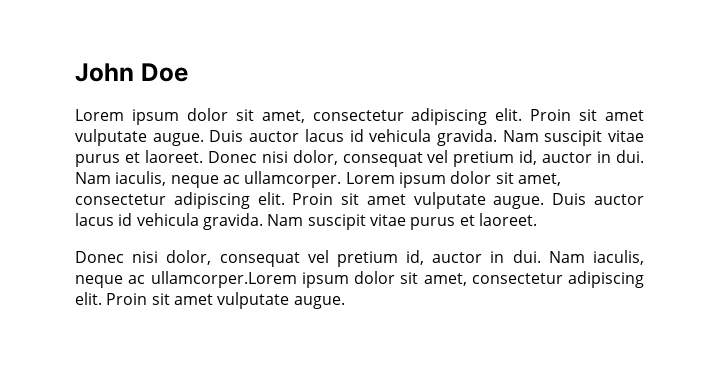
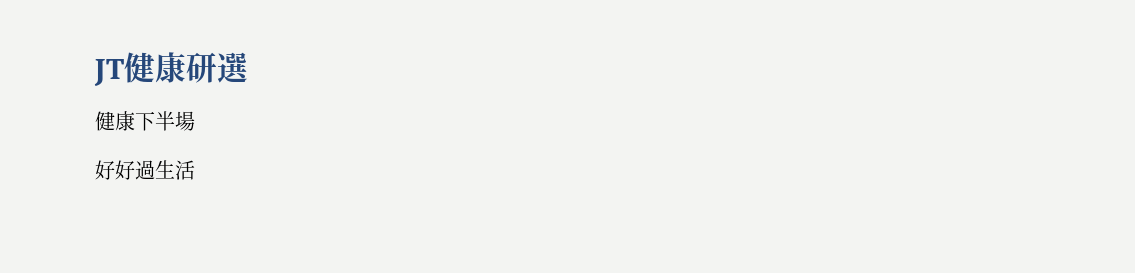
- John Doe
- Lorem ipsum dolor sit amet, consectetur adipiscing elit. Proin sit amet vulputate augue. Duis auctor lacus id vehicula gravida. Nam suscipit vitae purus et laoreet. Donec nisi dolor, consequat vel pretium id, auctor in dui. Nam iaculis, neque ac ullamcorper. Lorem ipsum dolor sit amet, consectetur adipiscing elit. Proin sit amet vulputate augue. Duis auctor lacus id vehicula gravida. Nam suscipit vitae purus et laoreet.
- Donec nisi dolor, consequat vel pretium id, auctor in dui. Nam iaculis, neque ac ullamcorper.Lorem ipsum dolor sit amet, consectetur adipiscing elit. Proin sit amet vulputate augue.
+ JT健康研選
+ 健康下半場
+ 好好過生活

